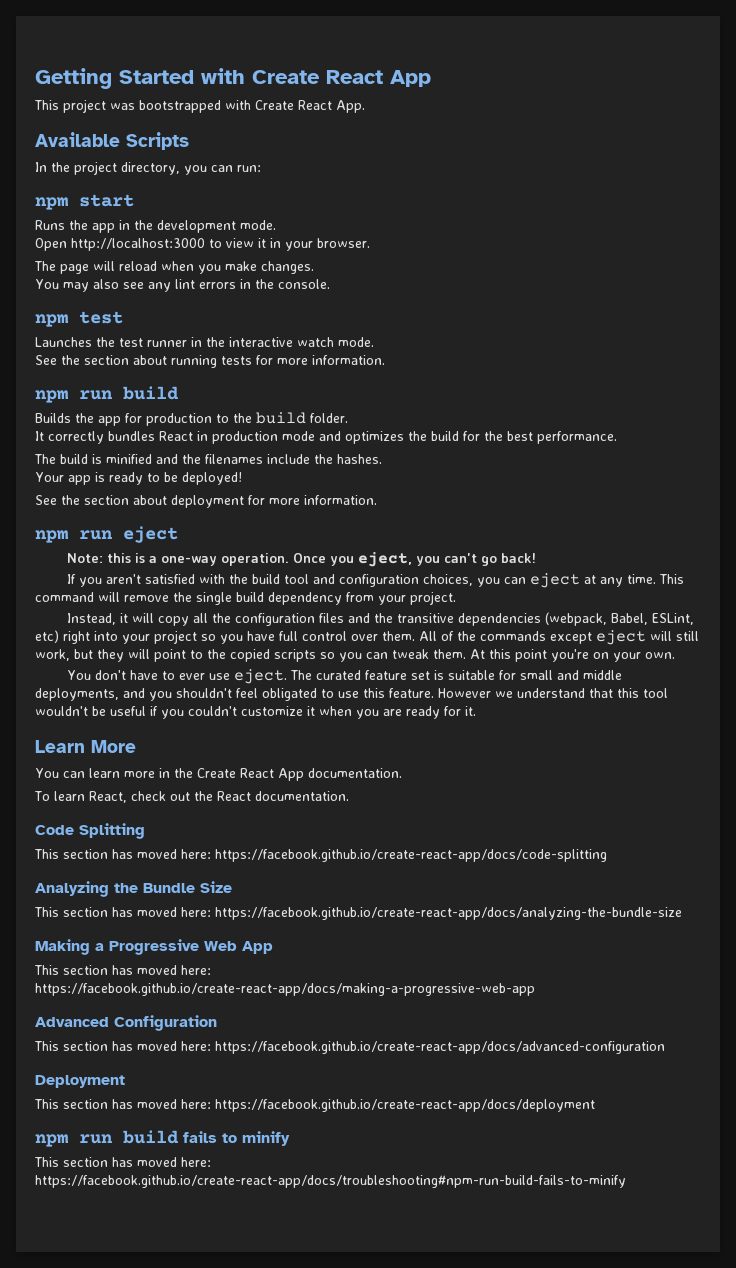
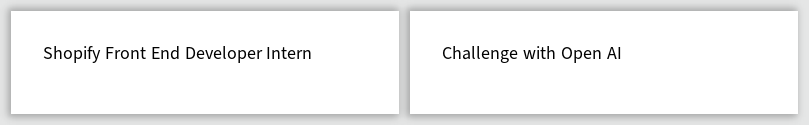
- Getting Started with Create React App
- This project was bootstrapped with Create React App.
- Available Scripts
- In the project directory, you can run:
- npm start
- Runs the app in the development mode.
- Open http://localhost:3000 to view it in your browser.
- The page will reload when you make changes.
- You may also see any lint errors in the console.
- npm test
- Launches the test runner in the interactive watch mode.
- See the section about running tests for more information.
- npm run build
- Builds the app for production to the build folder.
- It correctly bundles React in production mode and optimizes the build for the best performance.
- The build is minified and the filenames include the hashes.
- Your app is ready to be deployed!
- See the section about deployment for more information.
- npm run eject
- Note: this is a one-way operation. Once you eject, you can't go back!
- If you aren't satisfied with the build tool and configuration choices, you can eject at any time. This command will remove the single build dependency from your project.
- Instead, it will copy all the configuration files and the transitive dependencies (webpack, Babel, ESLint, etc) right into your project so you have full control over them. All of the commands except eject will still work, but they will point to the copied scripts so you can tweak them. At this point you're on your own.
- You don't have to ever use eject. The curated feature set is suitable for small and middle deployments, and you shouldn't feel obligated to use this feature. However we understand that this tool wouldn't be useful if you couldn't customize it when you are ready for it.
- Learn More
- You can learn more in the Create React App documentation.
- To learn React, check out the React documentation.
- Code Splitting
- This section has moved here: https://facebook.github.io/create-react-app/docs/code-splitting
- Analyzing the Bundle Size
- This section has moved here: https://facebook.github.io/create-react-app/docs/analyzing-the-bundle-size
- Making a Progressive Web App
- This section has moved here: https://facebook.github.io/create-react-app/docs/making-a-progressive-web-app
- Advanced Configuration
- This section has moved here: https://facebook.github.io/create-react-app/docs/advanced-configuration
- Deployment
- This section has moved here: https://facebook.github.io/create-react-app/docs/deployment
- npm run build fails to minify
- This section has moved here: https://facebook.github.io/create-react-app/docs/troubleshooting#npm-run-build-fails-to-minify
+ Shopify Front End Developer Intern Challenge with Open AI

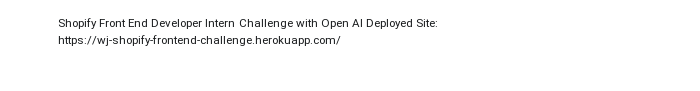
- Shopify Front End Developer Intern Challenge with Open AI
+ Shopify Front End Developer Intern Challenge with Open AI Deployed Site: https://wj-shopify-frontend-challenge.herokuapp.com/

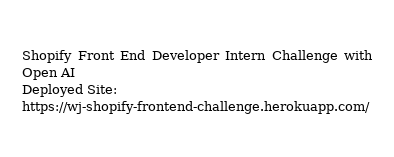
- Shopify Front End Developer Intern Challenge with Open AI Deployed Site: https://wj-shopify-frontend-challenge.herokuapp.com/
+ Shopify Front End Developer Intern Challenge with Open AI
+ Deployed Site: https://wj-shopify-frontend-challenge.herokuapp.com/

